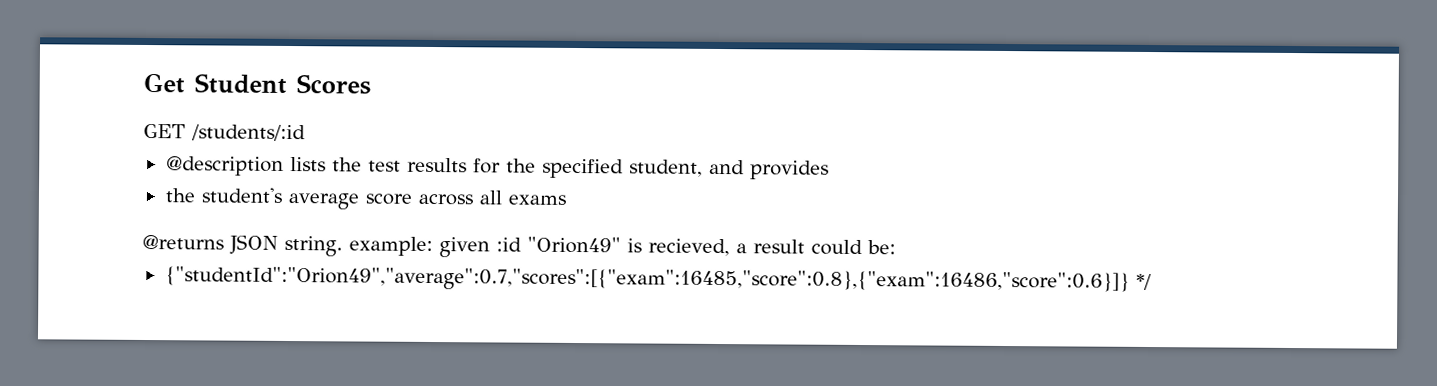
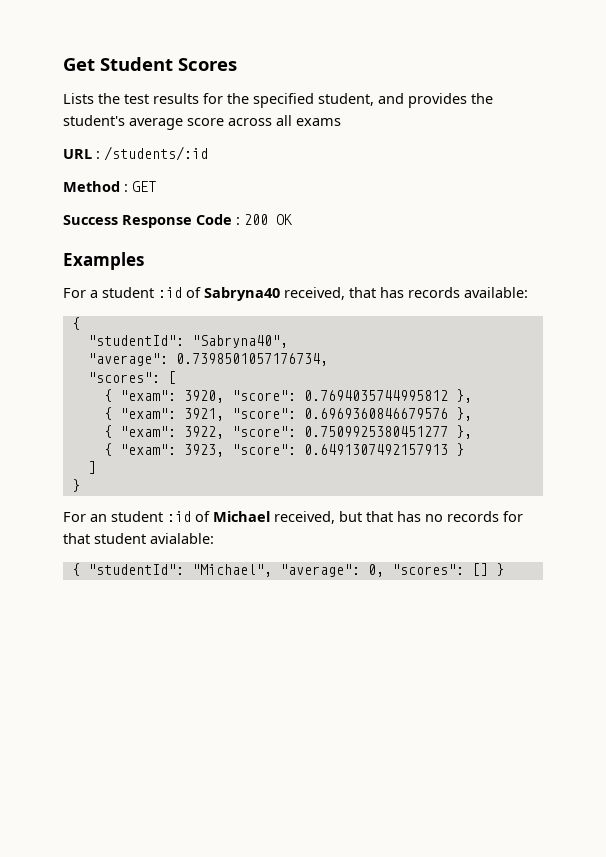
- GET /students/:id
- @description lists the test results for the specified student, and provides
- the student's average score across all exams
+ Lists the test results for the specified student, and provides the student's average score across all exams
- @returns JSON string. example: given :id "Orion49" is recieved, a result could be:
- {"studentId":"Orion49","average":0.7,"scores":[{"exam":16485,"score":0.8},{"exam":16486,"score":0.6}]} */
+ URL : /students/:id
+ Method : GET
+ Success Response Code : 200 OK
+ Examples
+ For a student :id of Sabryna40 received, that has records available:
+ {
+ "studentId": "Sabryna40",
+ "average": 0.7398501057176734,
+ "scores": [
+ { "exam": 3920, "score": 0.7694035744995812 },
+ { "exam": 3921, "score": 0.6969360846679576 },
+ { "exam": 3922, "score": 0.7509925380451277 },
+ { "exam": 3923, "score": 0.6491307492157913 }
+ ]
+ }
+ For an student :id of Michael received, but that has no records for that student avialable:
+ { "studentId": "Michael", "average": 0, "scores": [] }

